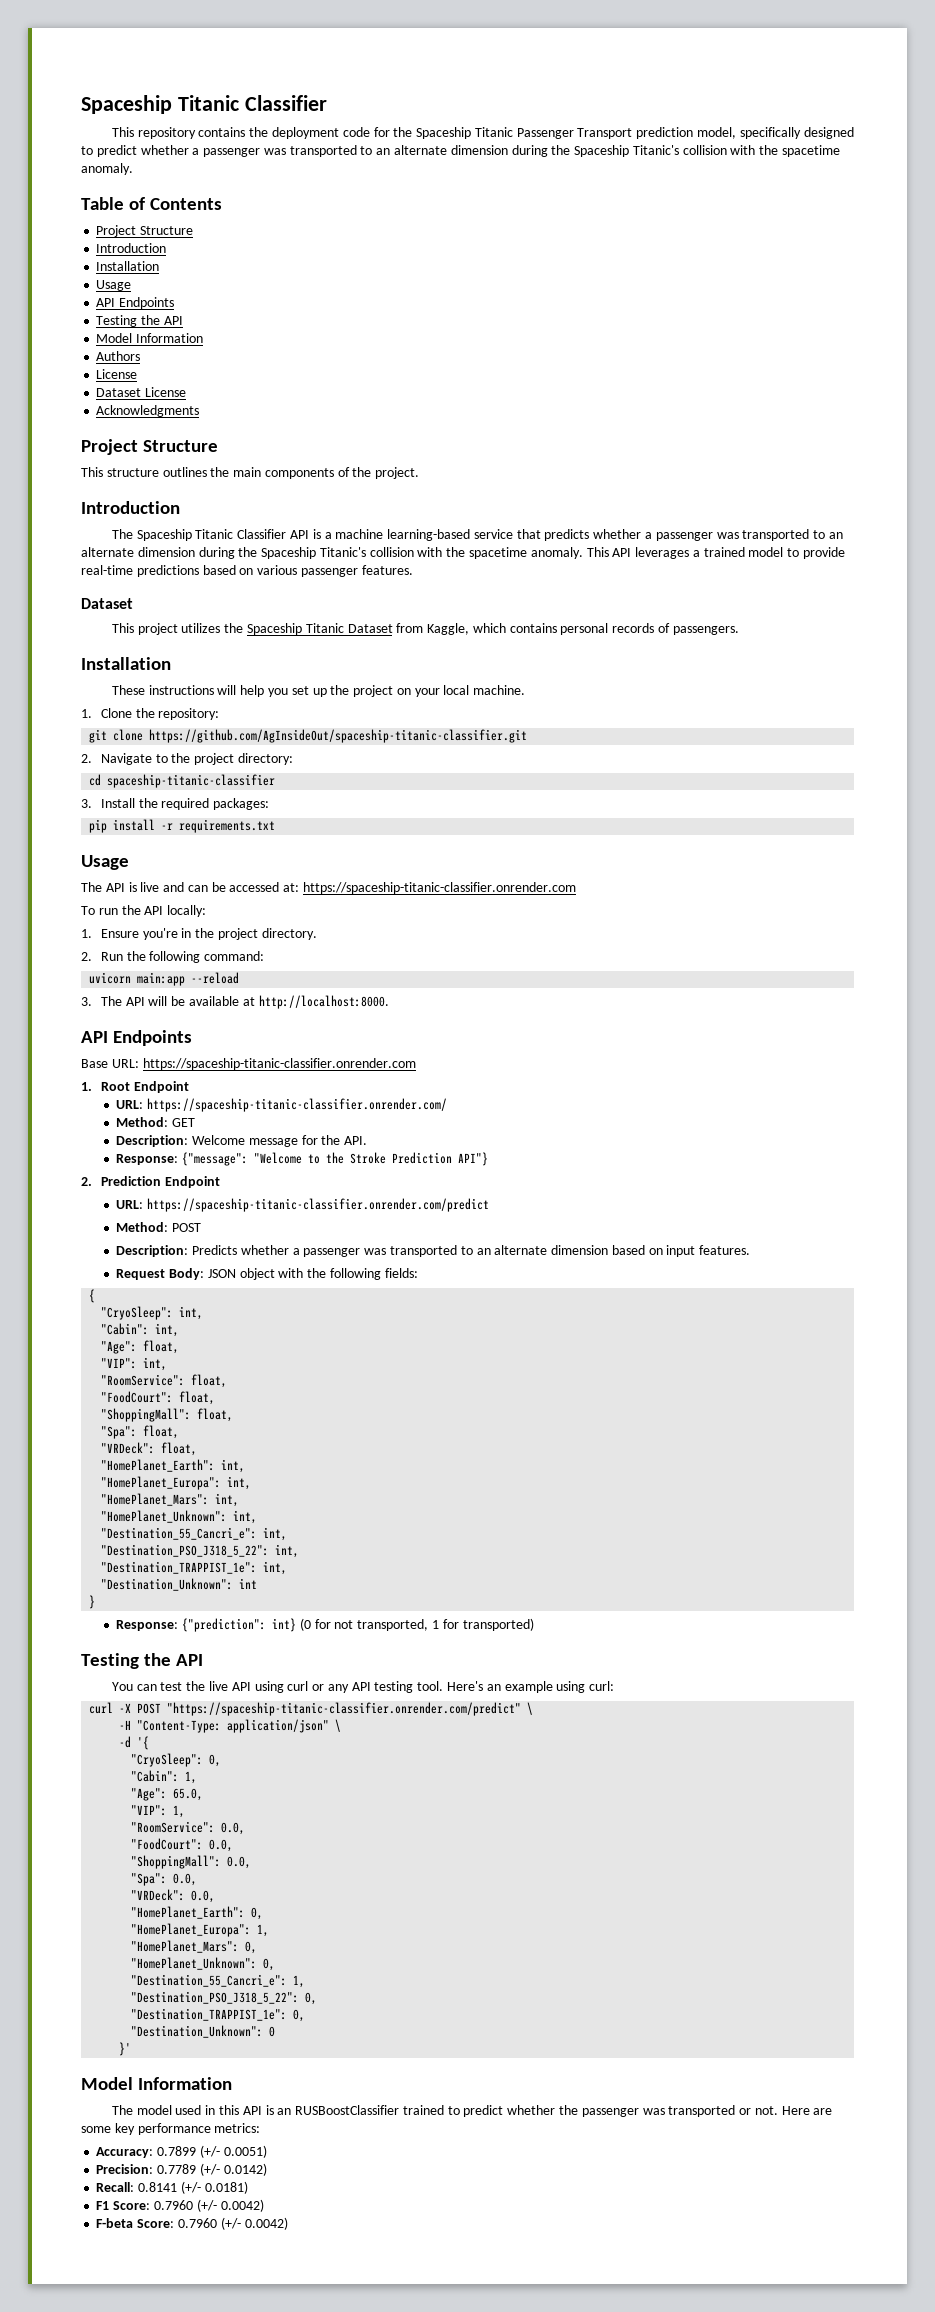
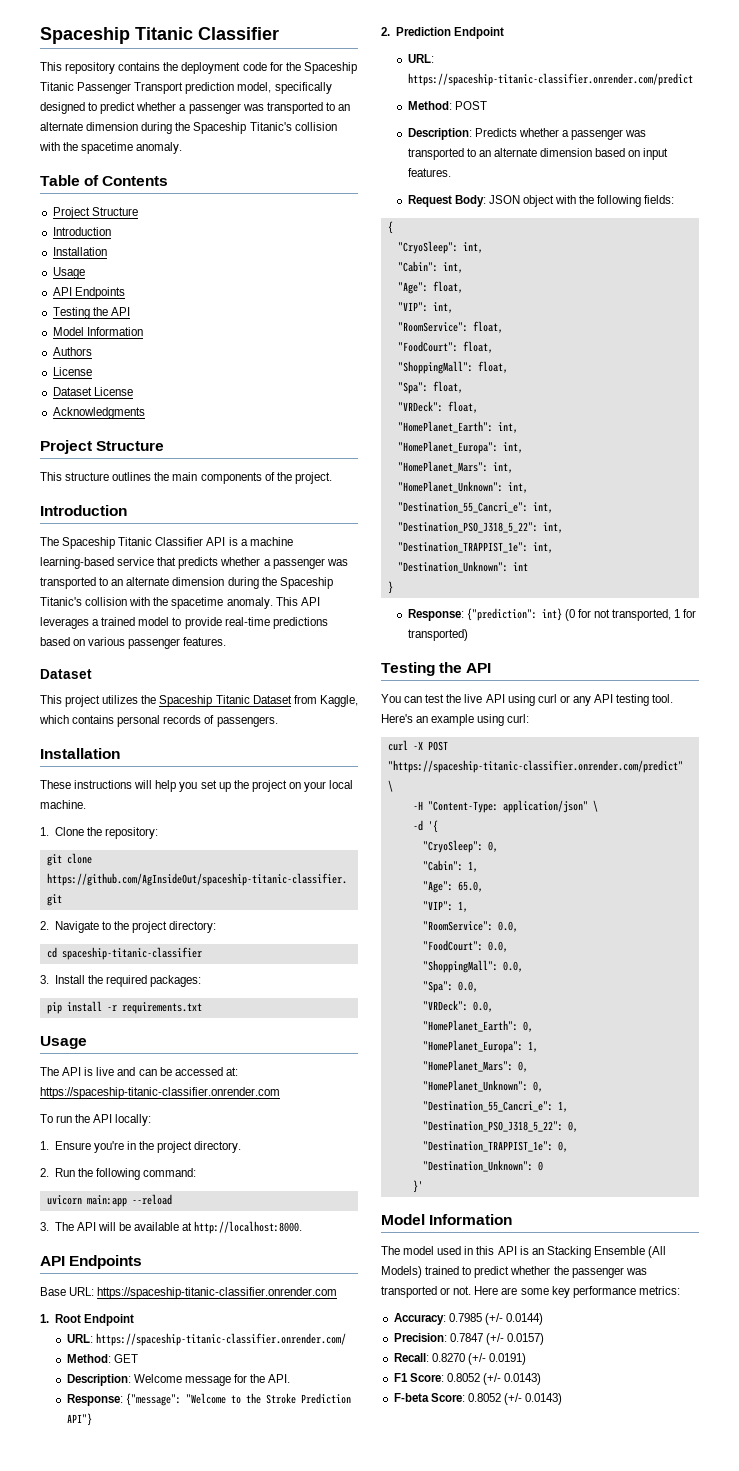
- The model used in this API is an RUSBoostClassifier trained to predict whether the passenger was transported or not.
+ The model used in this API is an Stacking Ensemble (All Models) trained to predict whether the passenger was transported or not.
- Accuracy: 0.7899 (+/- 0.0051)
- Precision: 0.7789 (+/- 0.0142)
- Recall: 0.8141 (+/- 0.0181)
+ Accuracy: 0.7985 (+/- 0.0144)
+ Precision: 0.7847 (+/- 0.0157)
+ Recall: 0.8270 (+/- 0.0191)
- F1 Score: 0.7960 (+/- 0.0042)
+ F1 Score: 0.8052 (+/- 0.0143)
- F-beta Score: 0.7960 (+/- 0.0042)
+ F-beta Score: 0.8052 (+/- 0.0143)

